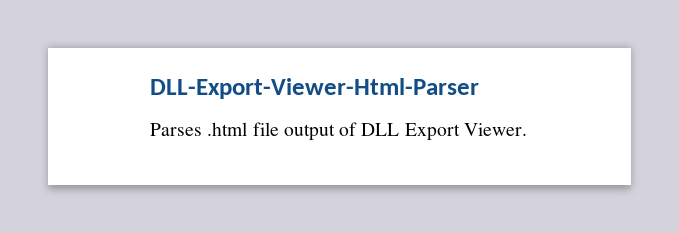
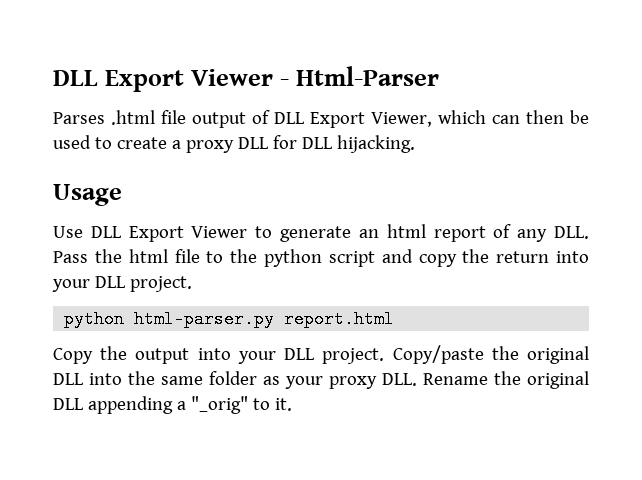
- DLL-Export-Viewer-Html-Parser
+ DLL Export Viewer - Html-Parser
- Parses .html file output of DLL Export Viewer.
+ Parses .html file output of DLL Export Viewer, which can then be used to create a proxy DLL for DLL hijacking.
+ Usage
+ Use DLL Export Viewer to generate an html report of any DLL. Pass the html file to the python script and copy the return into your DLL project.
+ python html-parser.py report.html
+ Copy the output into your DLL project. Copy/paste the original DLL into the same folder as your proxy DLL. Rename the original DLL appending a "_orig" to it.

